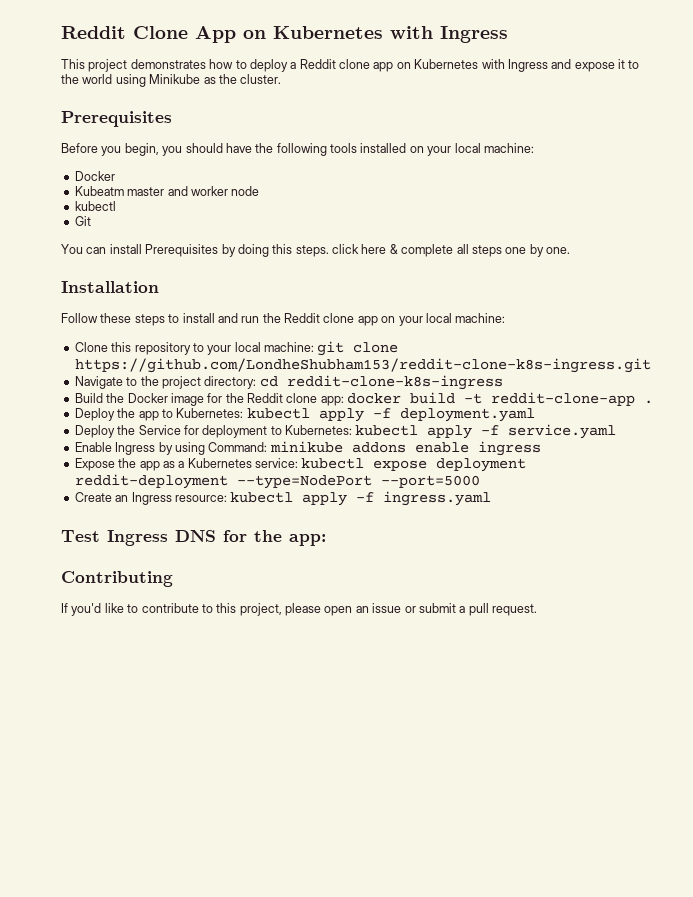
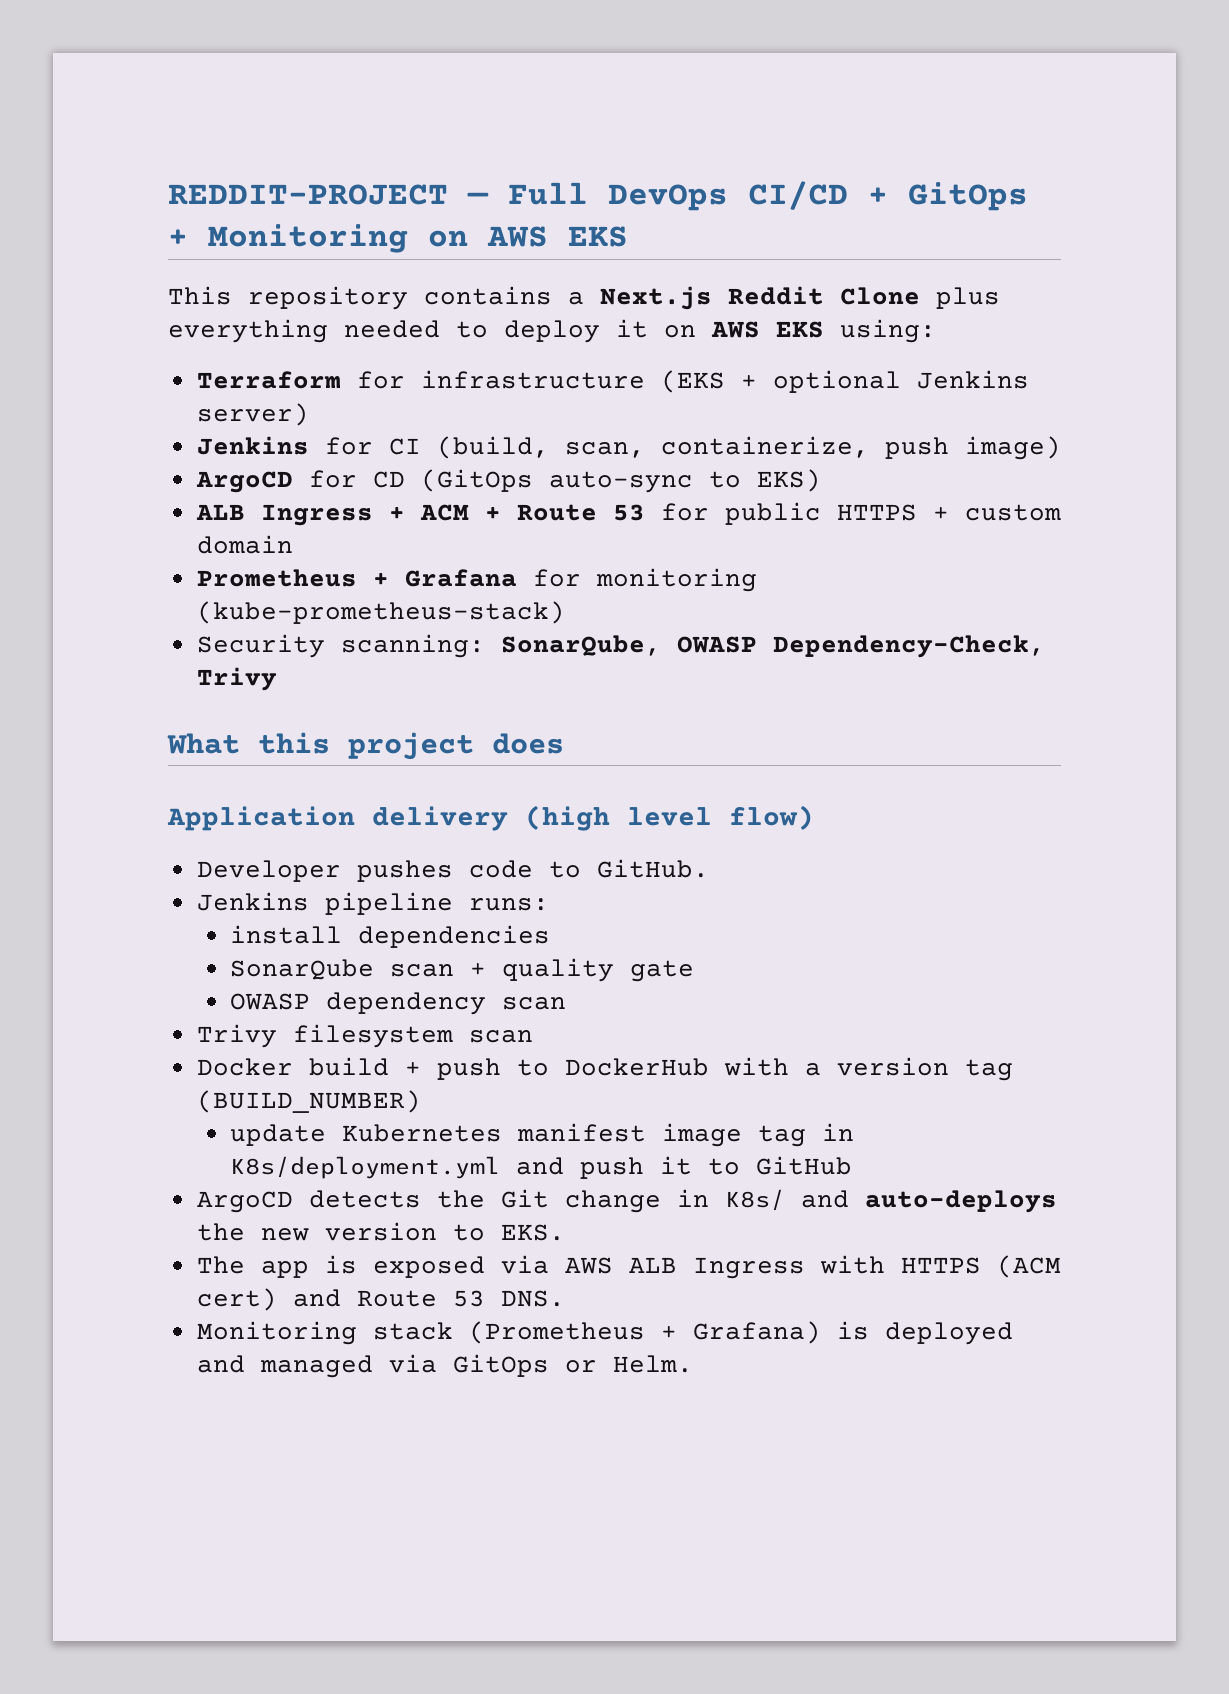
- Reddit Clone App on Kubernetes with Ingress
- This project demonstrates how to deploy a Reddit clone app on Kubernetes with Ingress and expose it to the world using Minikube as the cluster.
- Prerequisites
- Before you begin, you should have the following tools installed on your local machine:
- Docker
- Kubeatm master and worker node
- kubectl
- Git
- You can install Prerequisites by doing this steps. click here & complete all steps one by one.
- Installation
- Follow these steps to install and run the Reddit clone app on your local machine:
- Clone this repository to your local machine: git clone https://github.com/LondheShubham153/reddit-clone-k8s-ingress.git
- Navigate to the project directory: cd reddit-clone-k8s-ingress
- Build the Docker image for the Reddit clone app: docker build -t reddit-clone-app .
- Deploy the app to Kubernetes: kubectl apply -f deployment.yaml
- Deploy the Service for deployment to Kubernetes: kubectl apply -f service.yaml
- Enable Ingress by using Command: minikube addons enable ingress
- Expose the app as a Kubernetes service: kubectl expose deployment reddit-deployment --type=NodePort --port=5000
- Create an Ingress resource: kubectl apply -f ingress.yaml
- Test Ingress DNS for the app:
- Contributing
- If you'd like to contribute to this project, please open an issue or submit a pull request.
+ REDDIT-PROJECT — Full DevOps CI/CD + GitOps + Monitoring on AWS EKS
+ This repository contains a Next.js Reddit Clone plus everything needed to deploy it on AWS EKS using:
+ Terraform for infrastructure (EKS + optional Jenkins server)
+ Jenkins for CI (build, scan, containerize, push image)
+ ArgoCD for CD (GitOps auto-sync to EKS)
+ ALB Ingress + ACM + Route 53 for public HTTPS + custom domain
+ Prometheus + Grafana for monitoring (kube-prometheus-stack)
+ Security scanning: SonarQube, OWASP Dependency-Check, Trivy
+ What this project does
+ Application delivery (high level flow)
+ Developer pushes code to GitHub.
+ Jenkins pipeline runs:
+ install dependencies
+ SonarQube scan + quality gate
+ OWASP dependency scan
+ Trivy filesystem scan
+ Docker build + push to DockerHub with a version tag (BUILD_NUMBER)
+ update Kubernetes manifest image tag in K8s/deployment.yml and push it to GitHub
+ ArgoCD detects the Git change in K8s/ and auto-deploys the new version to EKS.
+ The app is exposed via AWS ALB Ingress with HTTPS (ACM cert) and Route 53 DNS.
+ Monitoring stack (Prometheus + Grafana) is deployed and managed via GitOps or Helm.

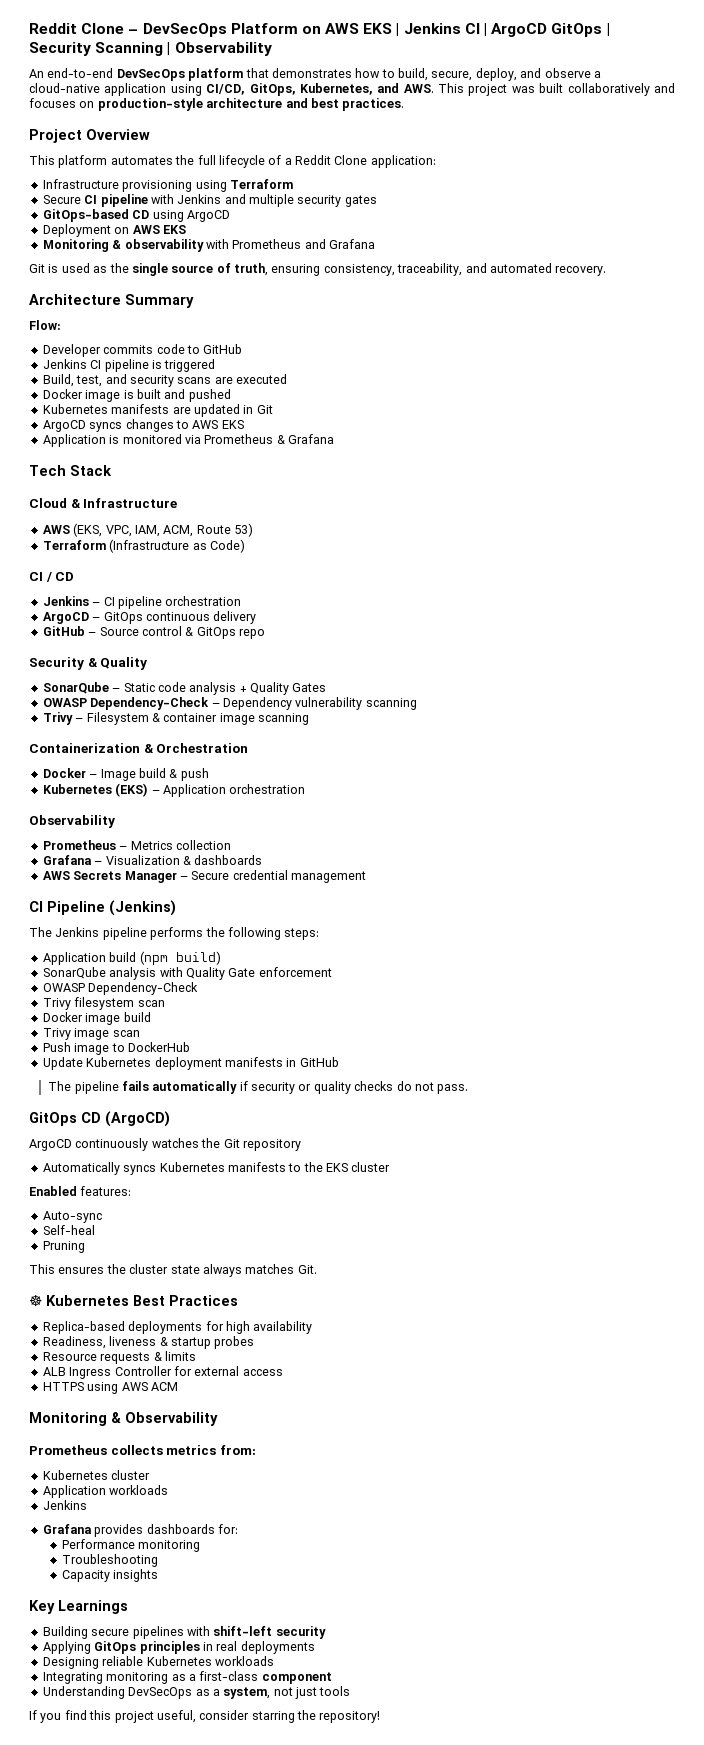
- REDDIT-PROJECT — Full DevOps CI/CD + GitOps + Monitoring on AWS EKS
- This repository contains a Next.js Reddit Clone plus everything needed to deploy it on AWS EKS using:
- Terraform for infrastructure (EKS + optional Jenkins server)
- Jenkins for CI (build, scan, containerize, push image)
- ArgoCD for CD (GitOps auto-sync to EKS)
- ALB Ingress + ACM + Route 53 for public HTTPS + custom domain
- Prometheus + Grafana for monitoring (kube-prometheus-stack)
- Security scanning: SonarQube, OWASP Dependency-Check, Trivy
- What this project does
- Application delivery (high level flow)
- Developer pushes code to GitHub.
- Jenkins pipeline runs:
- install dependencies
- SonarQube scan + quality gate
- OWASP dependency scan
+ Reddit Clone – DevSecOps Platform on AWS EKS | Jenkins CI | ArgoCD GitOps | Security Scanning | Observability
+ An end-to-end DevSecOps platform that demonstrates how to build, secure, deploy, and observe a cloud-native application using CI/CD, GitOps, Kubernetes, and AWS. This project was built collaboratively and focuses on production-style architecture and best practices.
+ Project Overview
+ This platform automates the full lifecycle of a Reddit Clone application:
+ Infrastructure provisioning using Terraform
+ Secure CI pipeline with Jenkins and multiple security gates
+ GitOps-based CD using ArgoCD
+ Deployment on AWS EKS
+ Monitoring & observability with Prometheus and Grafana
+ Git is used as the single source of truth, ensuring consistency, traceability, and automated recovery.
+ Architecture Summary
+ Flow:
+ Developer commits code to GitHub
+ Jenkins CI pipeline is triggered
+ Build, test, and security scans are executed
+ Docker image is built and pushed
+ Kubernetes manifests are updated in Git
+ ArgoCD syncs changes to AWS EKS
+ Application is monitored via Prometheus & Grafana
+ Tech Stack
+ Cloud & Infrastructure
+ AWS (EKS, VPC, IAM, ACM, Route 53)
+ Terraform (Infrastructure as Code)
+ CI / CD
+ Jenkins – CI pipeline orchestration
+ ArgoCD – GitOps continuous delivery
+ GitHub – Source control & GitOps repo
+ Security & Quality
+ SonarQube – Static code analysis + Quality Gates
+ OWASP Dependency-Check – Dependency vulnerability scanning
+ Trivy – Filesystem & container image scanning
+ Containerization & Orchestration
+ Docker – Image build & push
+ Kubernetes (EKS) – Application orchestration
+ Observability
+ Prometheus – Metrics collection
+ Grafana – Visualization & dashboards
+ AWS Secrets Manager – Secure credential management
+ CI Pipeline (Jenkins)
+ The Jenkins pipeline performs the following steps:
+ Application build (npm build)
+ SonarQube analysis with Quality Gate enforcement
+ OWASP Dependency-Check
- Docker build + push to DockerHub with a version tag (BUILD_NUMBER)
- update Kubernetes manifest image tag in K8s/deployment.yml and push it to GitHub
- ArgoCD detects the Git change in K8s/ and auto-deploys the new version to EKS.
- The app is exposed via AWS ALB Ingress with HTTPS (ACM cert) and Route 53 DNS.
- Monitoring stack (Prometheus + Grafana) is deployed and managed via GitOps or Helm.
+ Docker image build
+ Trivy image scan
+ Push image to DockerHub
+ Update Kubernetes deployment manifests in GitHub
+ The pipeline fails automatically if security or quality checks do not pass.
+ GitOps CD (ArgoCD)
+ ArgoCD continuously watches the Git repository
+ Automatically syncs Kubernetes manifests to the EKS cluster
+ Enabled features:
+ Auto-sync
+ Self-heal
+ Pruning
+ This ensures the cluster state always matches Git.
+ ☸ Kubernetes Best Practices
+ Replica-based deployments for high availability
+ Readiness, liveness & startup probes
+ Resource requests & limits
+ ALB Ingress Controller for external access
+ HTTPS using AWS ACM
+ Monitoring & Observability
+ Prometheus collects metrics from:
+ Kubernetes cluster
+ Application workloads
+ Jenkins
+ Grafana provides dashboards for:
+ Performance monitoring
+ Troubleshooting
+ Capacity insights
+ Key Learnings
+ Building secure pipelines with shift-left security
+ Applying GitOps principles in real deployments
+ Designing reliable Kubernetes workloads
+ Integrating monitoring as a first-class component
+ Understanding DevSecOps as a system, not just tools
+ If you find this project useful, consider starring the repository!

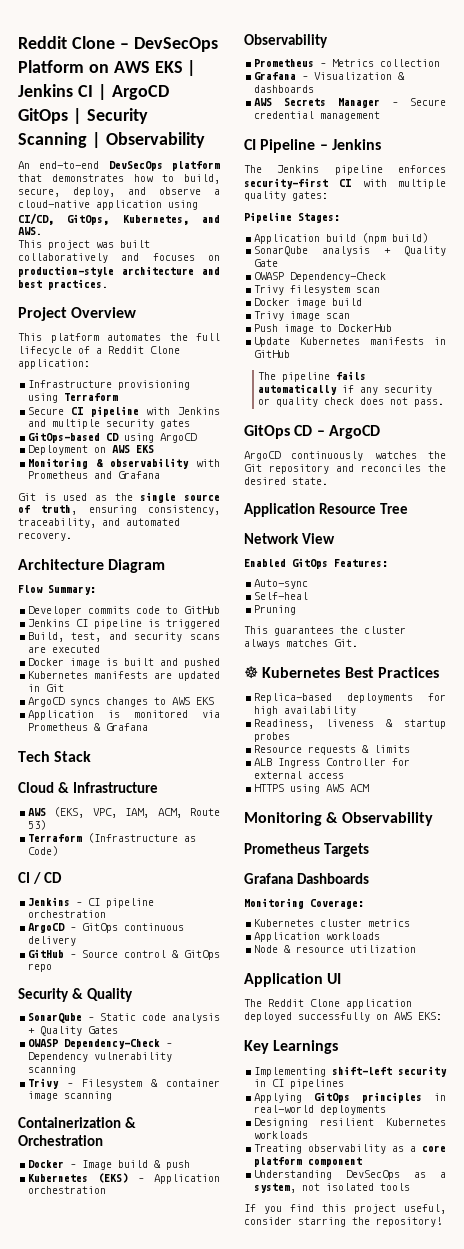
- An end-to-end DevSecOps platform that demonstrates how to build, secure, deploy, and observe a cloud-native application using CI/CD, GitOps, Kubernetes, and AWS. This project was built collaboratively and focuses on production-style architecture and best practices.
+ An end-to-end DevSecOps platform that demonstrates how to build, secure, deploy, and observe a cloud-native application using CI/CD, GitOps, Kubernetes, and AWS.
+ This project was built collaboratively and focuses on production-style architecture and best practices.
- Architecture Summary
- Flow:
+ Architecture Diagram
+ Flow Summary:
- CI Pipeline (Jenkins)
+ CI Pipeline – Jenkins
- The Jenkins pipeline performs the following steps:
+ The Jenkins pipeline enforces security-first CI with multiple quality gates:
+ Pipeline Stages:
- SonarQube analysis with Quality Gate enforcement
+ SonarQube analysis + Quality Gate
- Update Kubernetes deployment manifests in GitHub
+ Update Kubernetes manifests in GitHub
- The pipeline fails automatically if security or quality checks do not pass.
+ The pipeline fails automatically if any security or quality check does not pass.
- GitOps CD (ArgoCD)
+ GitOps CD – ArgoCD
- ArgoCD continuously watches the Git repository
- Automatically syncs Kubernetes manifests to the EKS cluster
+ ArgoCD continuously watches the Git repository and reconciles the desired state.
+ Application Resource Tree
+ Network View
- Enabled features:
+ Enabled GitOps Features:
- This ensures the cluster state always matches Git.
+ This guarantees the cluster always matches Git.
- Prometheus collects metrics from:
+ Prometheus Targets
+ Grafana Dashboards
+ Monitoring Coverage:
- Kubernetes cluster
+ Kubernetes cluster metrics
  Application workloads
- Jenkins
- Grafana provides dashboards for:
- Performance monitoring
- Troubleshooting
- Capacity insights
+ Node & resource utilization
+ Application UI
+ The Reddit Clone application deployed successfully on AWS EKS:
  Key Learnings
- Building secure pipelines with shift-left security
+ Implementing shift-left security in CI pipelines
- Applying GitOps principles in real deployments
+ Applying GitOps principles in real-world deployments
- Designing reliable Kubernetes workloads
+ Designing resilient Kubernetes workloads
- Integrating monitoring as a first-class component
+ Treating observability as a core platform component
- Understanding DevSecOps as a system, not just tools
+ Understanding DevSecOps as a system, not isolated tools

